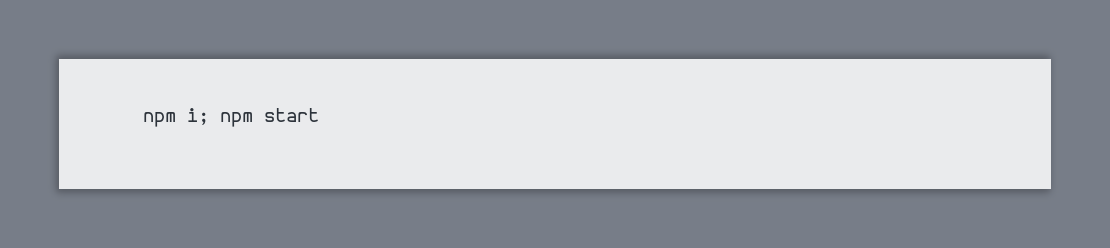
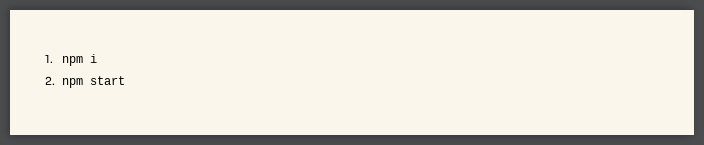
- npm i; npm start
+ 1. npm i
+ 2. npm start

